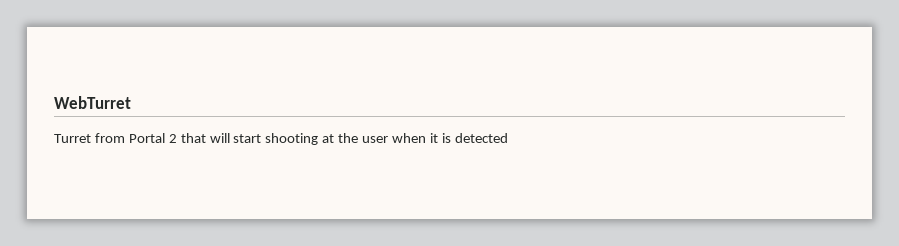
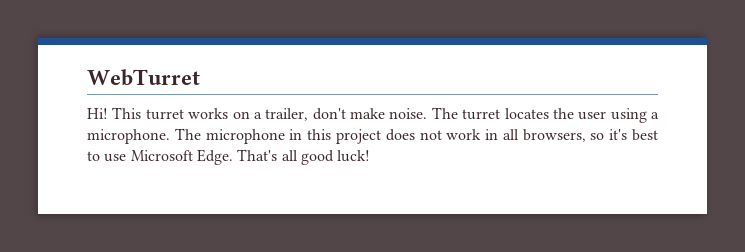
- Turret from Portal 2 that will start shooting at the user when it is detected
+ Hi! This turret works on a trailer, don't make noise. The turret locates the user using a microphone. The microphone in this project does not work in all browsers, so it's best to use Microsoft Edge. That's all good luck!

